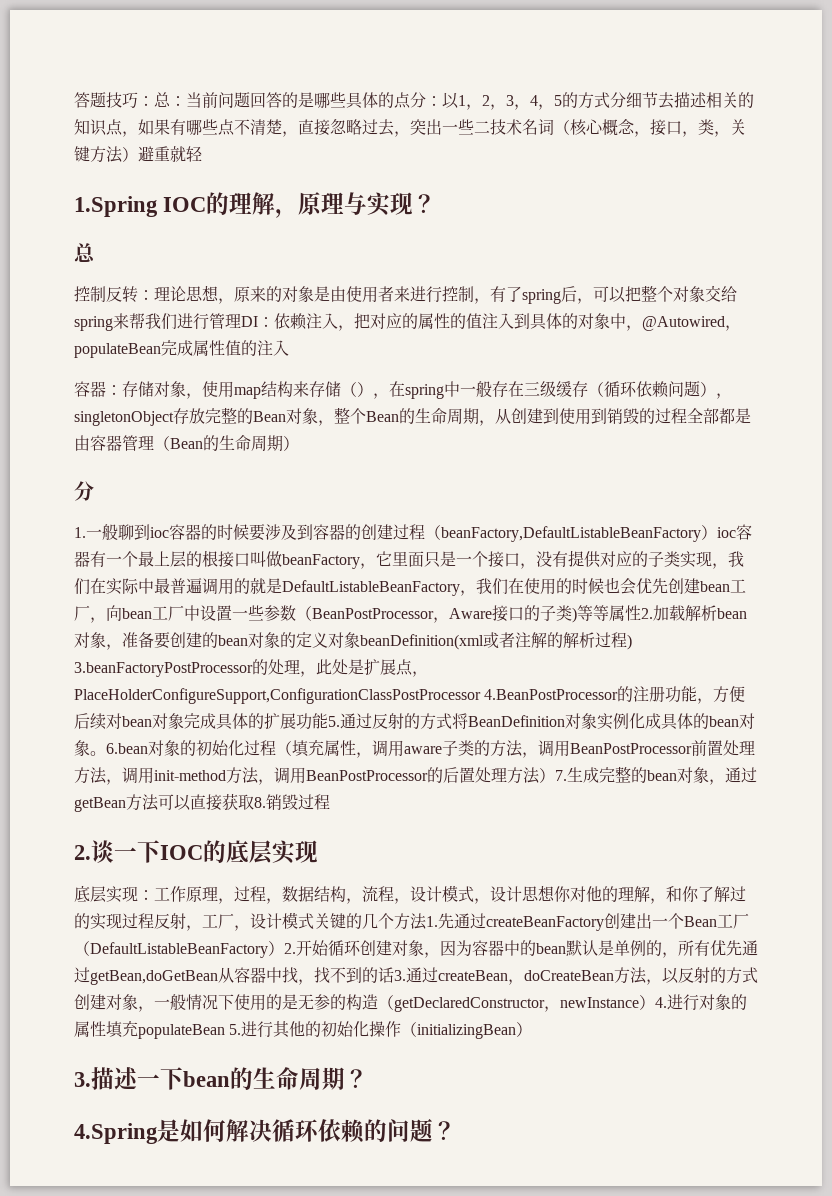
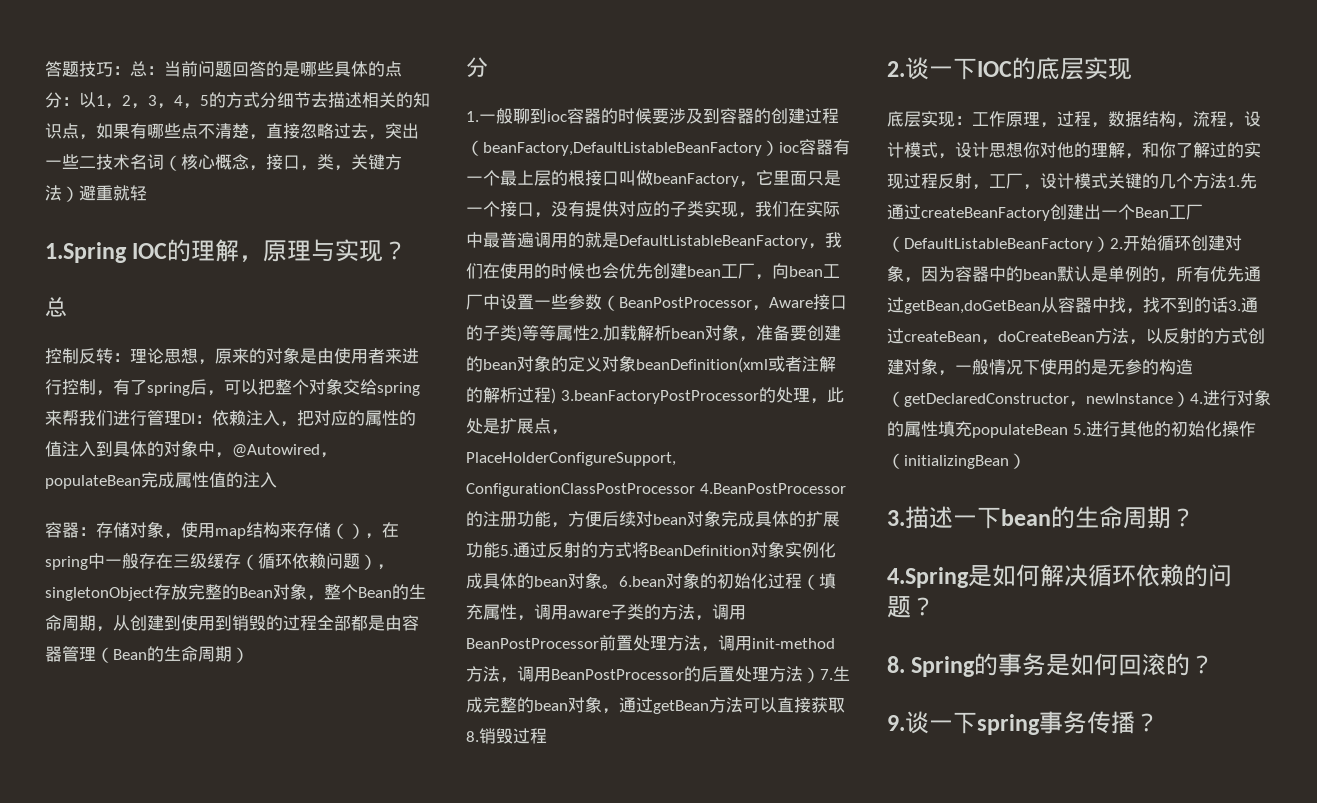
+ 8. Spring的事务是如何回滚的？
+ 9.谈一下spring事务传播？

